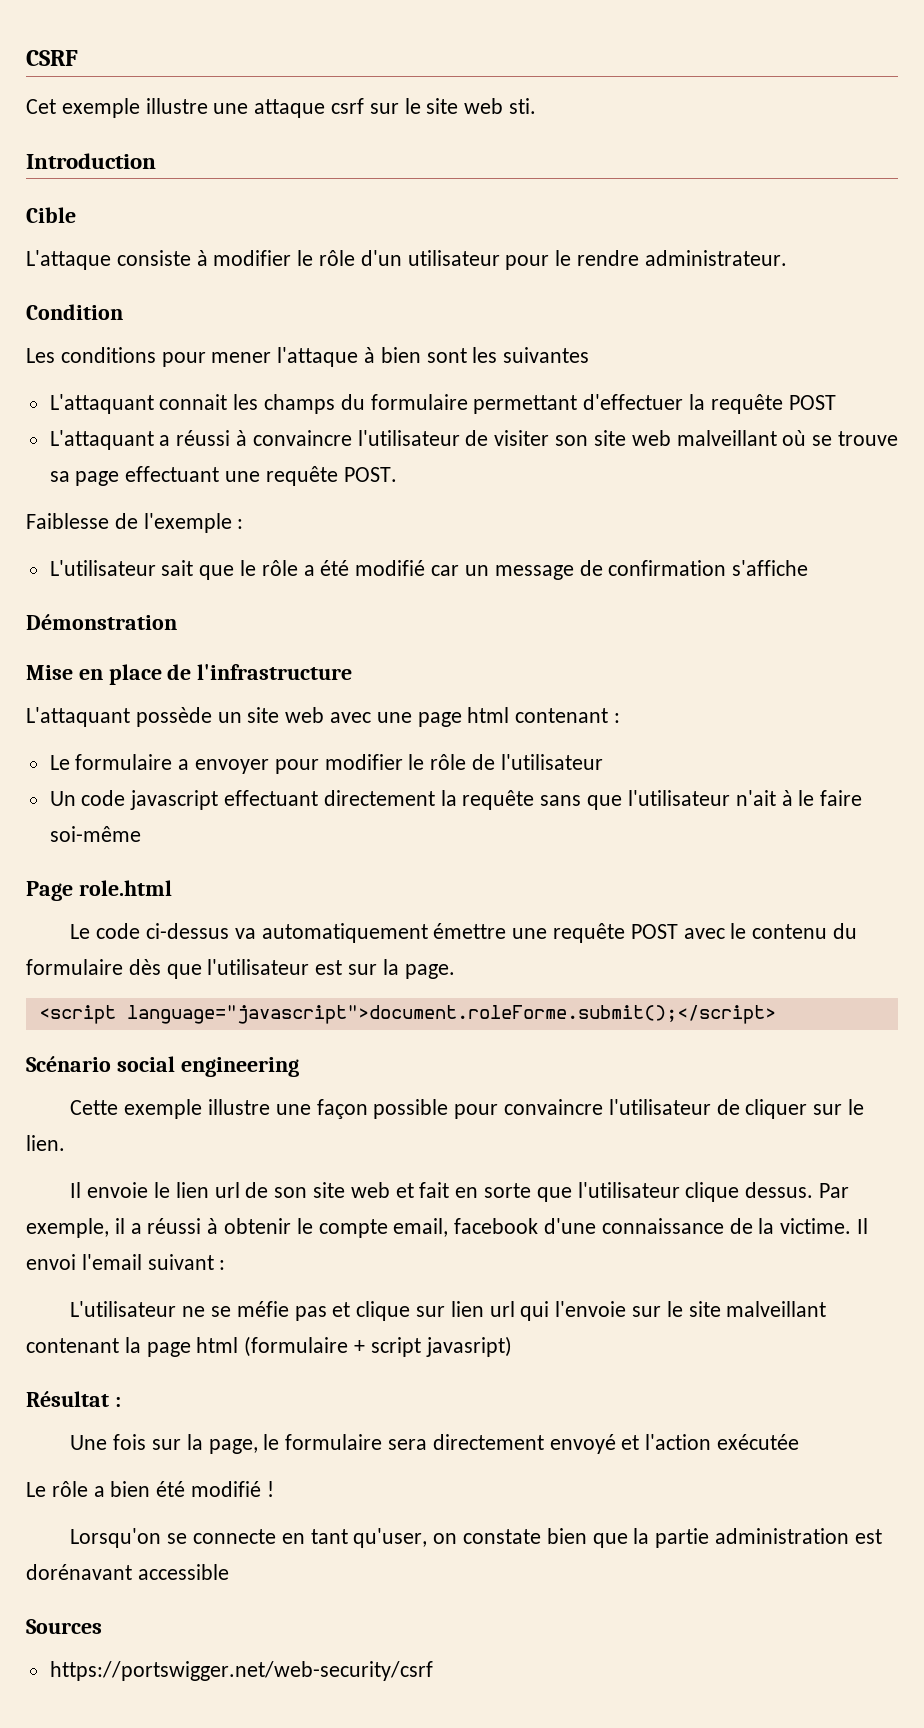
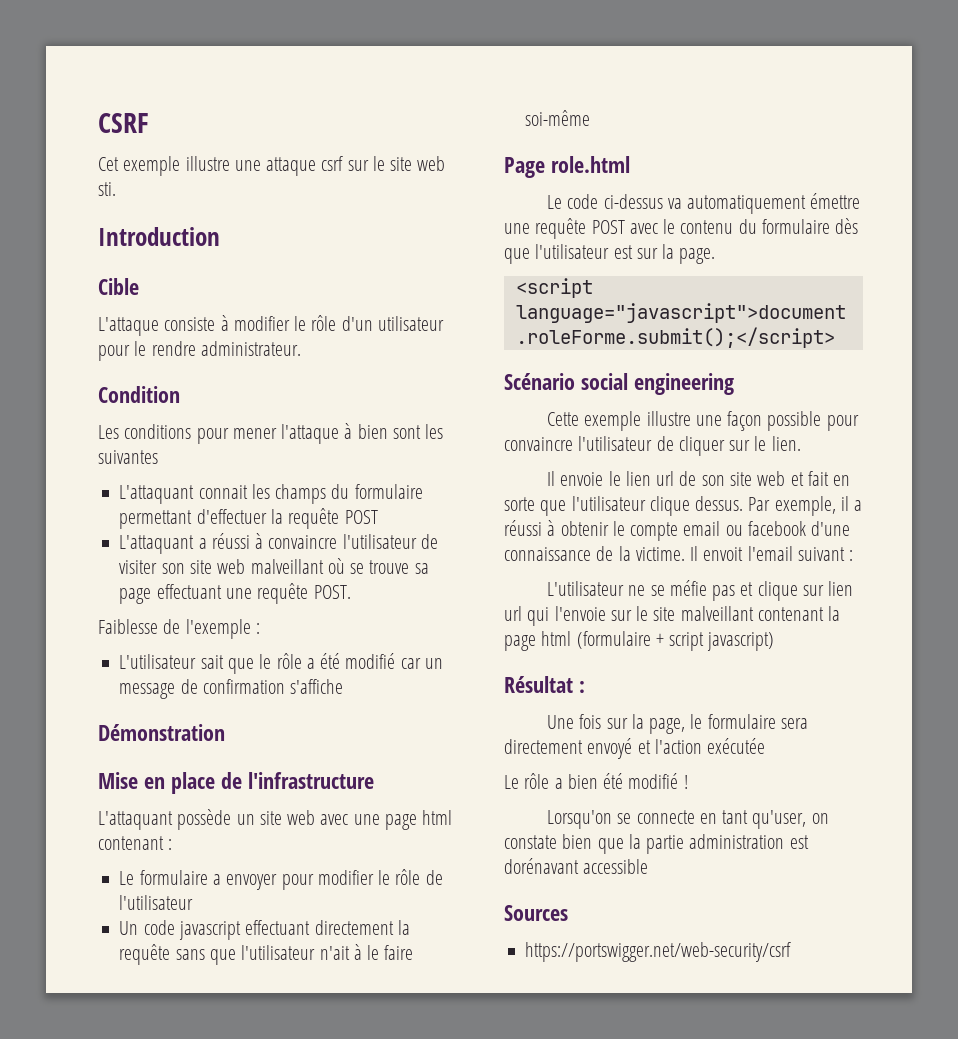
- Par exemple, il a réussi à obtenir le compte email, facebook d'une connaissance de la victime.
+ Par exemple, il a réussi à obtenir le compte email ou facebook d'une connaissance de la victime.
- Il envoi l'email suivant :
+ Il envoit l'email suivant :
- L'utilisateur ne se méfie pas et clique sur lien url qui l'envoie sur le site malveillant contenant la page html (formulaire + script javasript)
+ L'utilisateur ne se méfie pas et clique sur lien url qui l'envoie sur le site malveillant contenant la page html (formulaire + script javascript)

